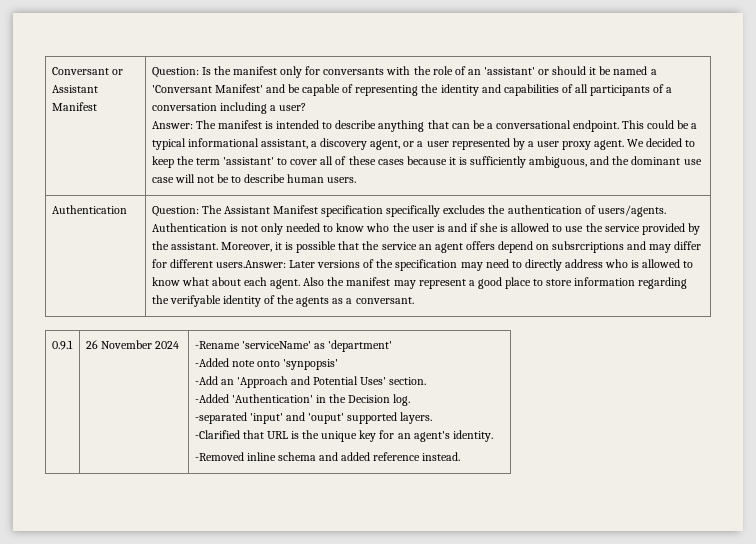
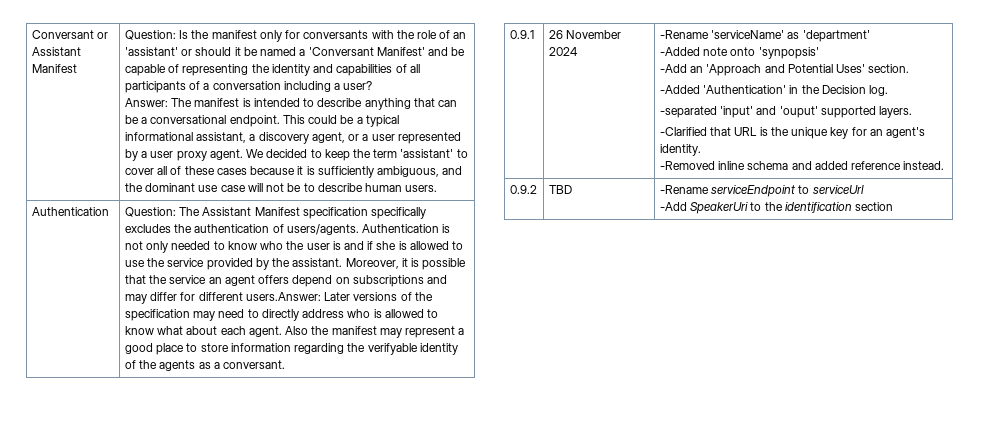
- Moreover, it is possible that the service an agent offers depend on subsrcriptions and may differ for different users.Answer: Later versions of the specification may need to directly address who is allowed to know what about each agent.
+ Moreover, it is possible that the service an agent offers depend on subscriptions and may differ for different users.Answer: Later versions of the specification may need to directly address who is allowed to know what about each agent.
+ 0.9.2 | TBD | -Rename serviceEndpoint to serviceUrl
+ -Add SpeakerUri to the identification section

